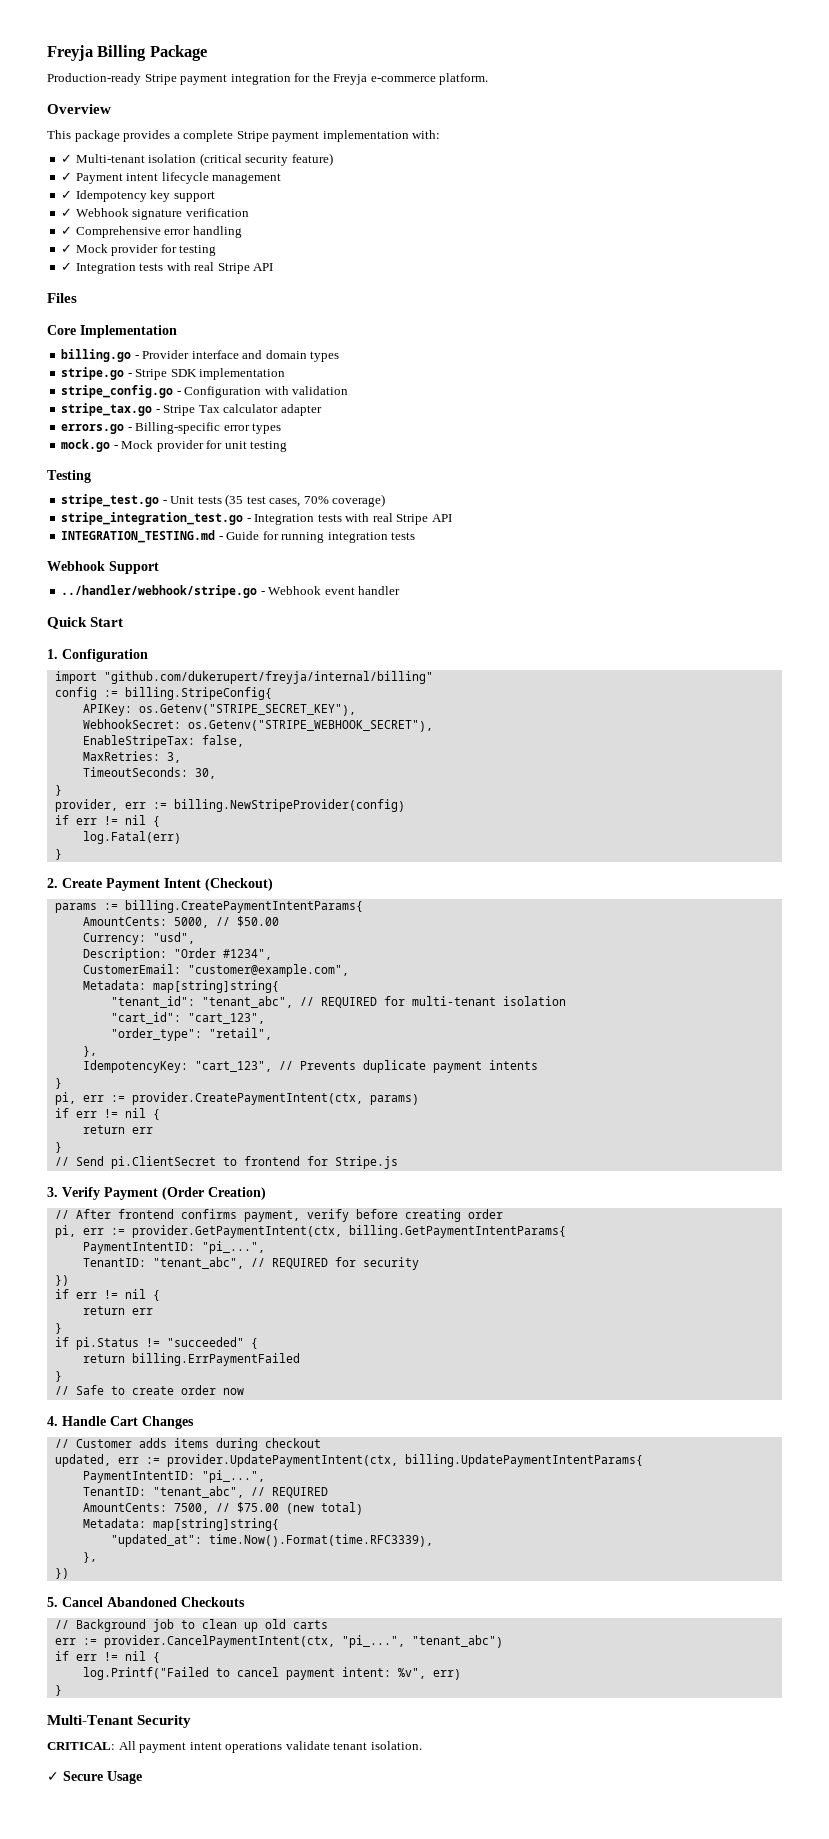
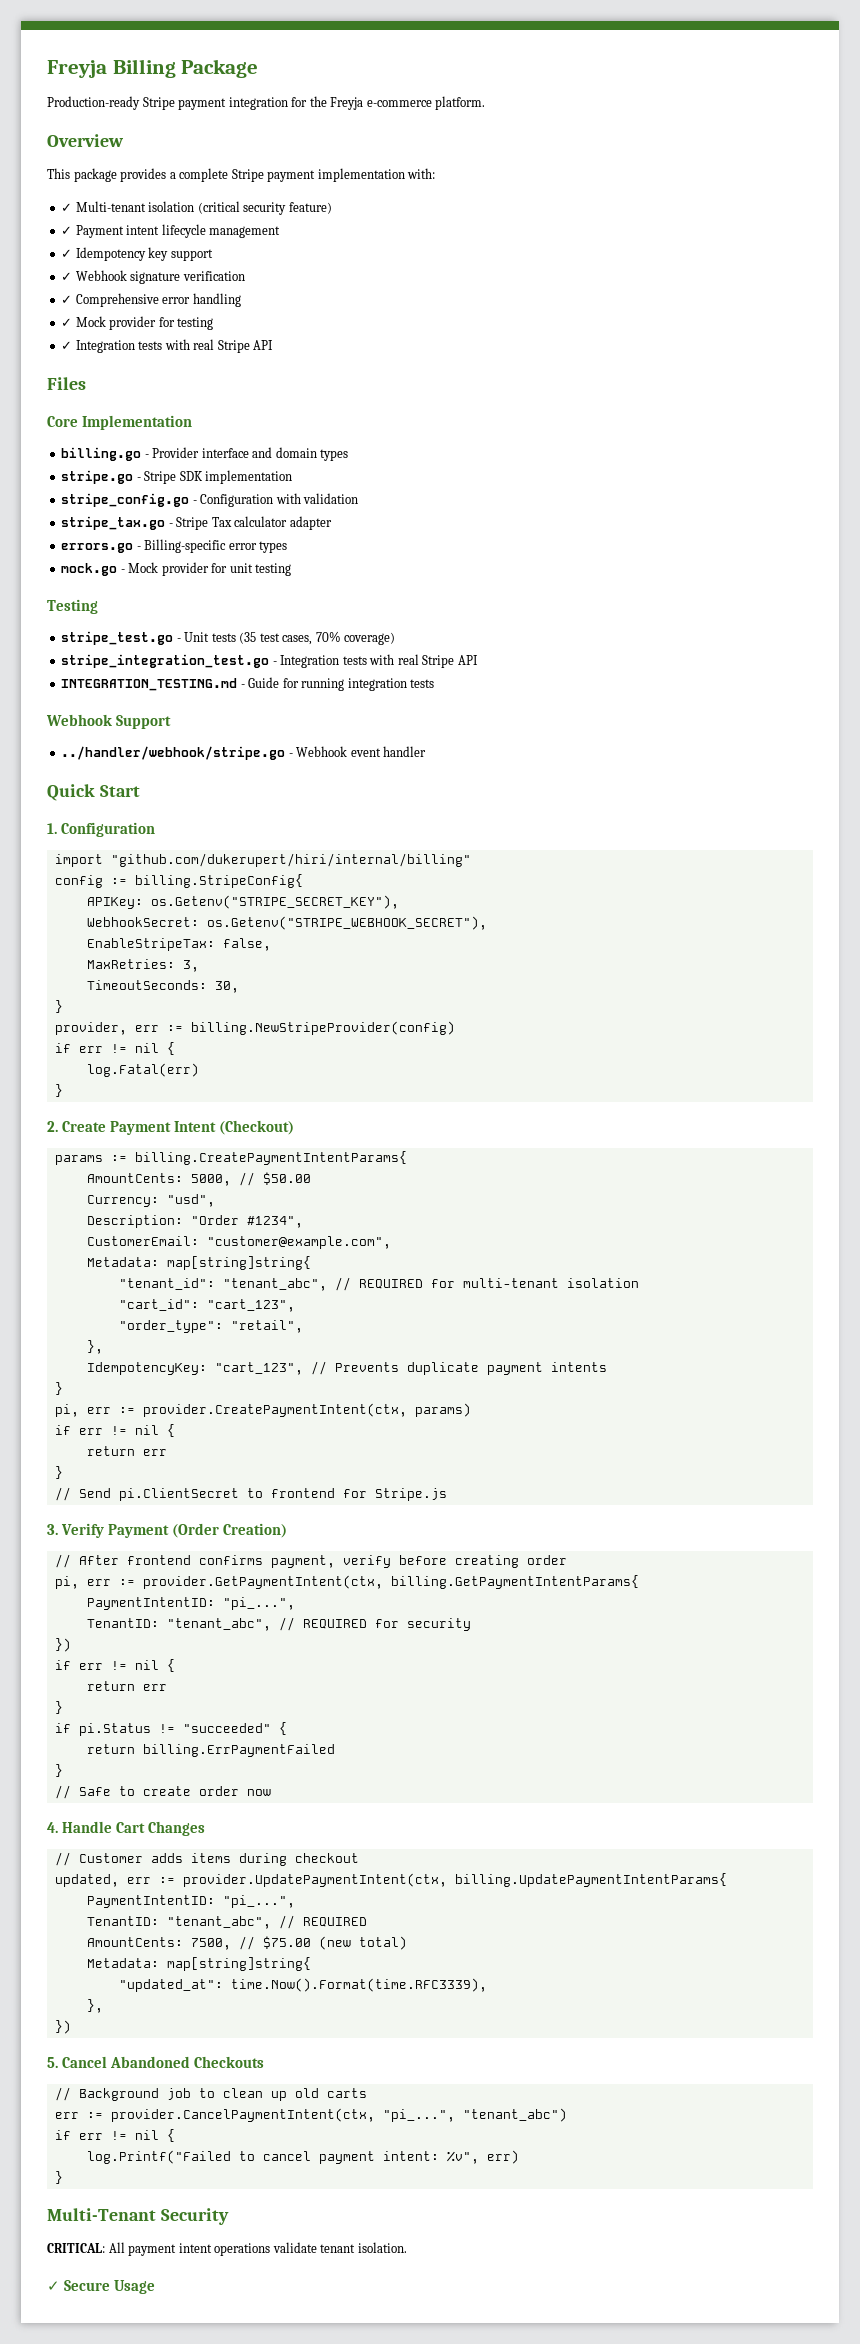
- import "github.com/dukerupert/freyja/internal/billing"
+ import "github.com/dukerupert/hiri/internal/billing"

